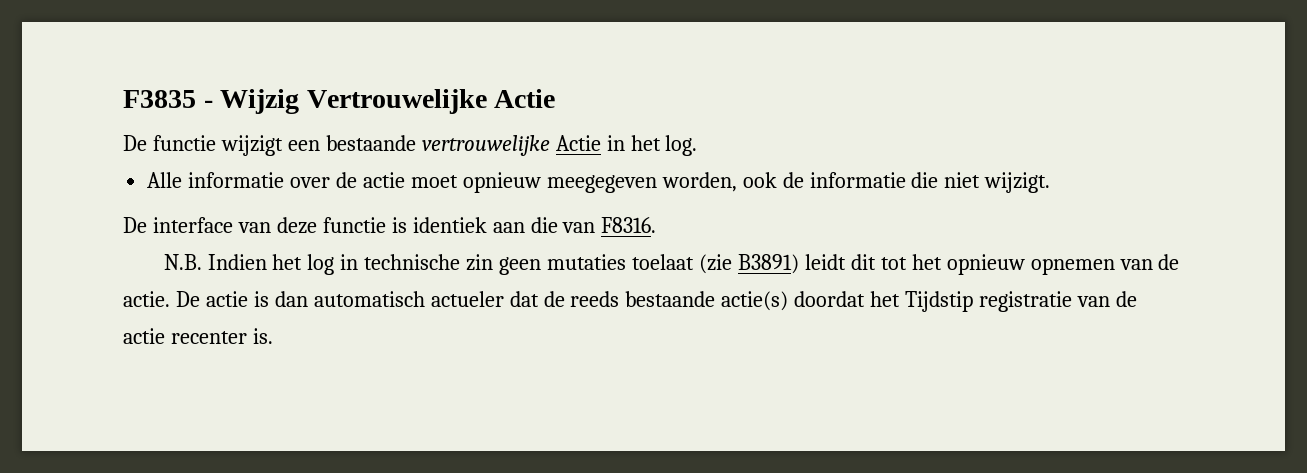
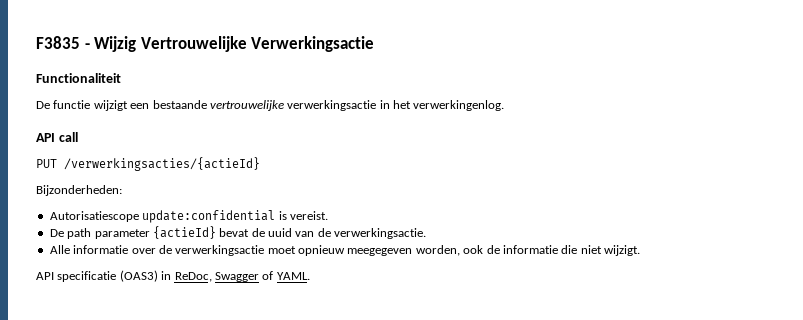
- F3835 - Wijzig Vertrouwelijke Actie
+ F3835 - Wijzig Vertrouwelijke Verwerkingsactie
+ Functionaliteit
- De functie wijzigt een bestaande vertrouwelijke Actie in het log.
+ De functie wijzigt een bestaande vertrouwelijke verwerkingsactie in het verwerkingenlog.
+ API call
+ PUT /verwerkingsacties/{actieId}
+ Bijzonderheden:
+ Autorisatiescope update:confidential is vereist.
+ De path parameter {actieId} bevat de uuid van de verwerkingsactie.
- Alle informatie over de actie moet opnieuw meegegeven worden, ook de informatie die niet wijzigt.
+ Alle informatie over de verwerkingsactie moet opnieuw meegegeven worden, ook de informatie die niet wijzigt.
- De interface van deze functie is identiek aan die van F8316.
- N.B. Indien het log in technische zin geen mutaties toelaat (zie B3891) leidt dit tot het opnieuw opnemen van de actie. De actie is dan automatisch actueler dat de reeds bestaande actie(s) doordat het Tijdstip registratie van de actie recenter is.
+ API specificatie (OAS3) in ReDoc, Swagger of YAML.

